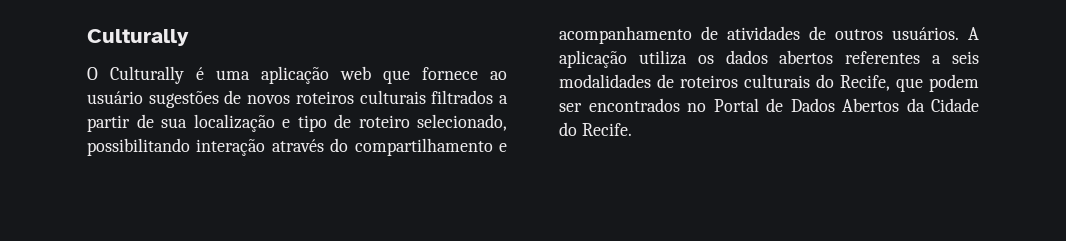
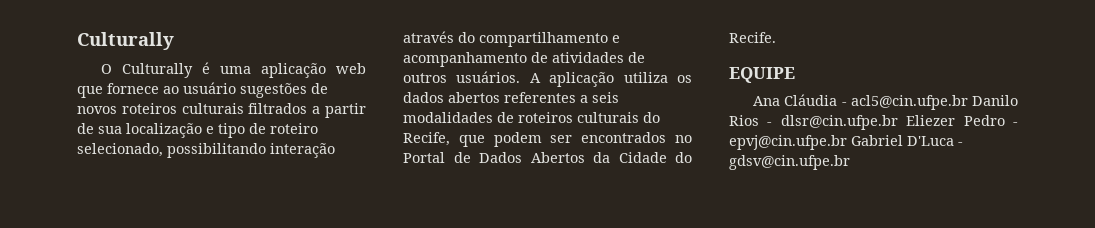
+ EQUIPE
+ Ana Cláudia - acl5@cin.ufpe.br Danilo Rios - dlsr@cin.ufpe.br Eliezer Pedro - epvj@cin.ufpe.br Gabriel D'Luca - gdsv@cin.ufpe.br

